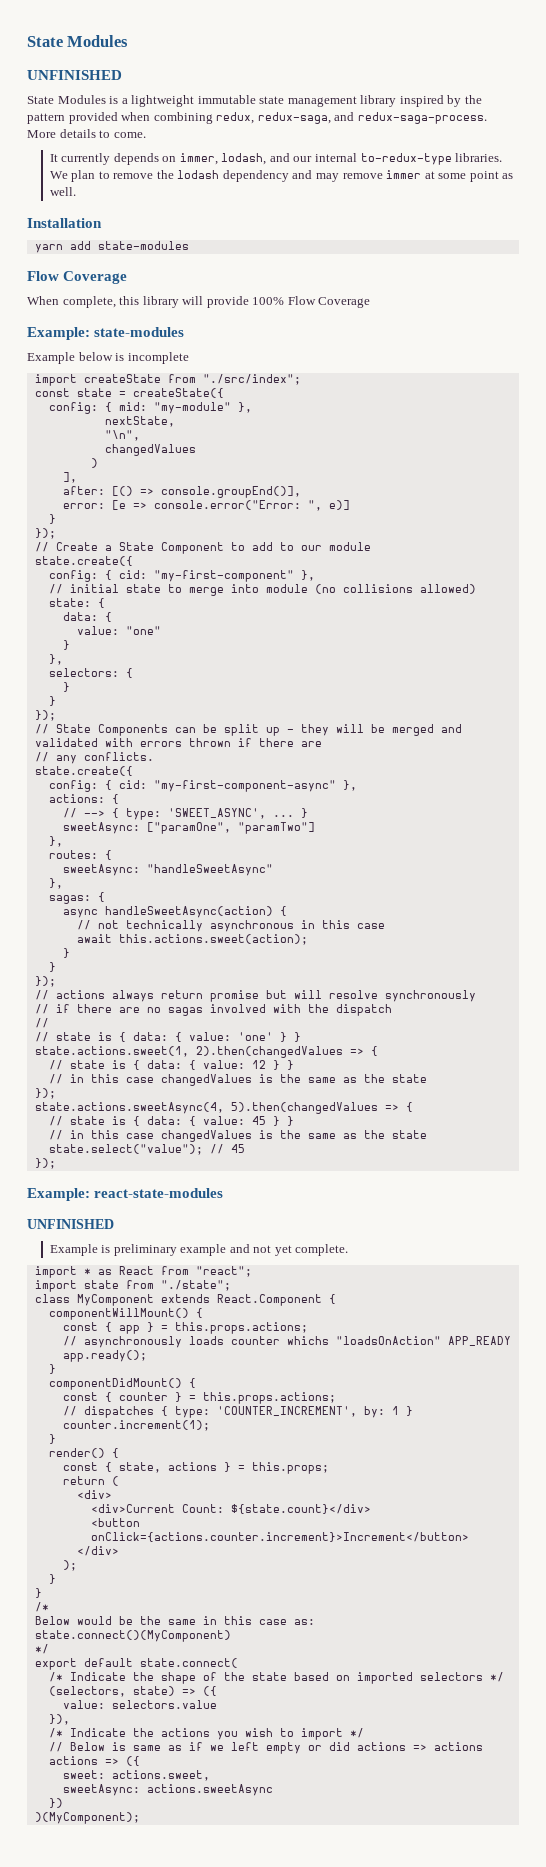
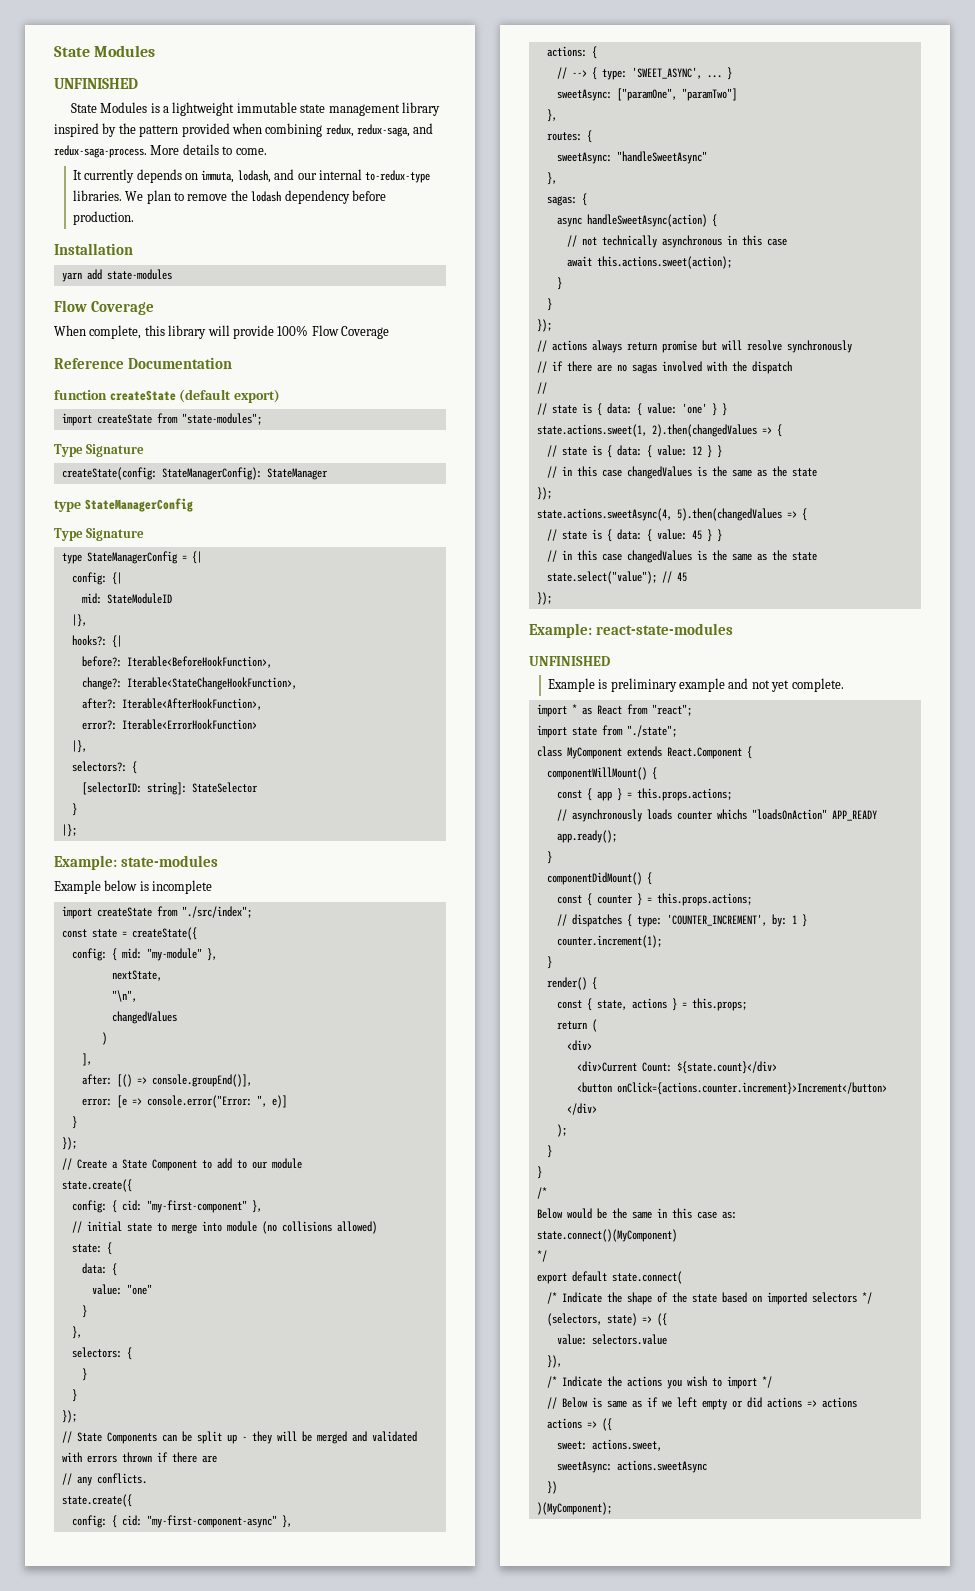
- It currently depends on immer, lodash, and our internal to-redux-type libraries.
+ It currently depends on immuta, lodash, and our internal to-redux-type libraries.
- We plan to remove the lodash dependency and may remove immer at some point as well.
+ We plan to remove the lodash dependency before production.
+ Reference Documentation
+ function createState (default export)
+ import createState from "state-modules";
+ Type Signature
+ createState(config: StateManagerConfig): StateManager
+ type StateManagerConfig
+ Type Signature
+ type StateManagerConfig = {|
+ config: {|
+ mid: StateModuleID
+ |},
+ hooks?: {|
+ before?: Iterable<BeforeHookFunction>,
+ change?: Iterable<StateChangeHookFunction>,
+ after?: Iterable<AfterHookFunction>,
+ error?: Iterable<ErrorHookFunction>
+ |},
+ selectors?: {
+ [selectorID: string]: StateSelector
+ }
+ |};

